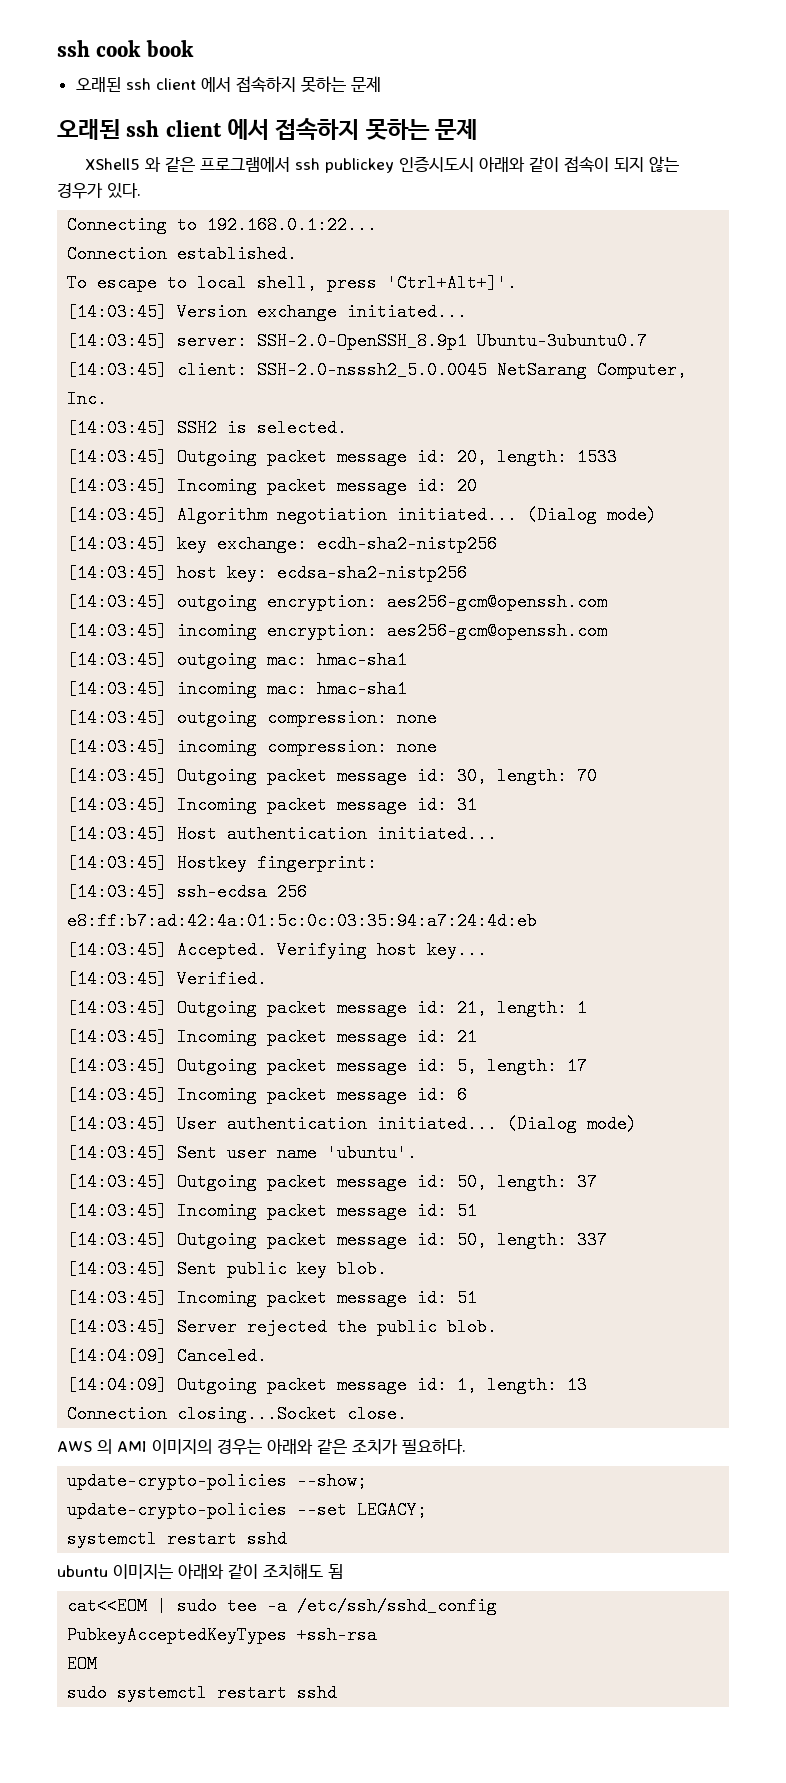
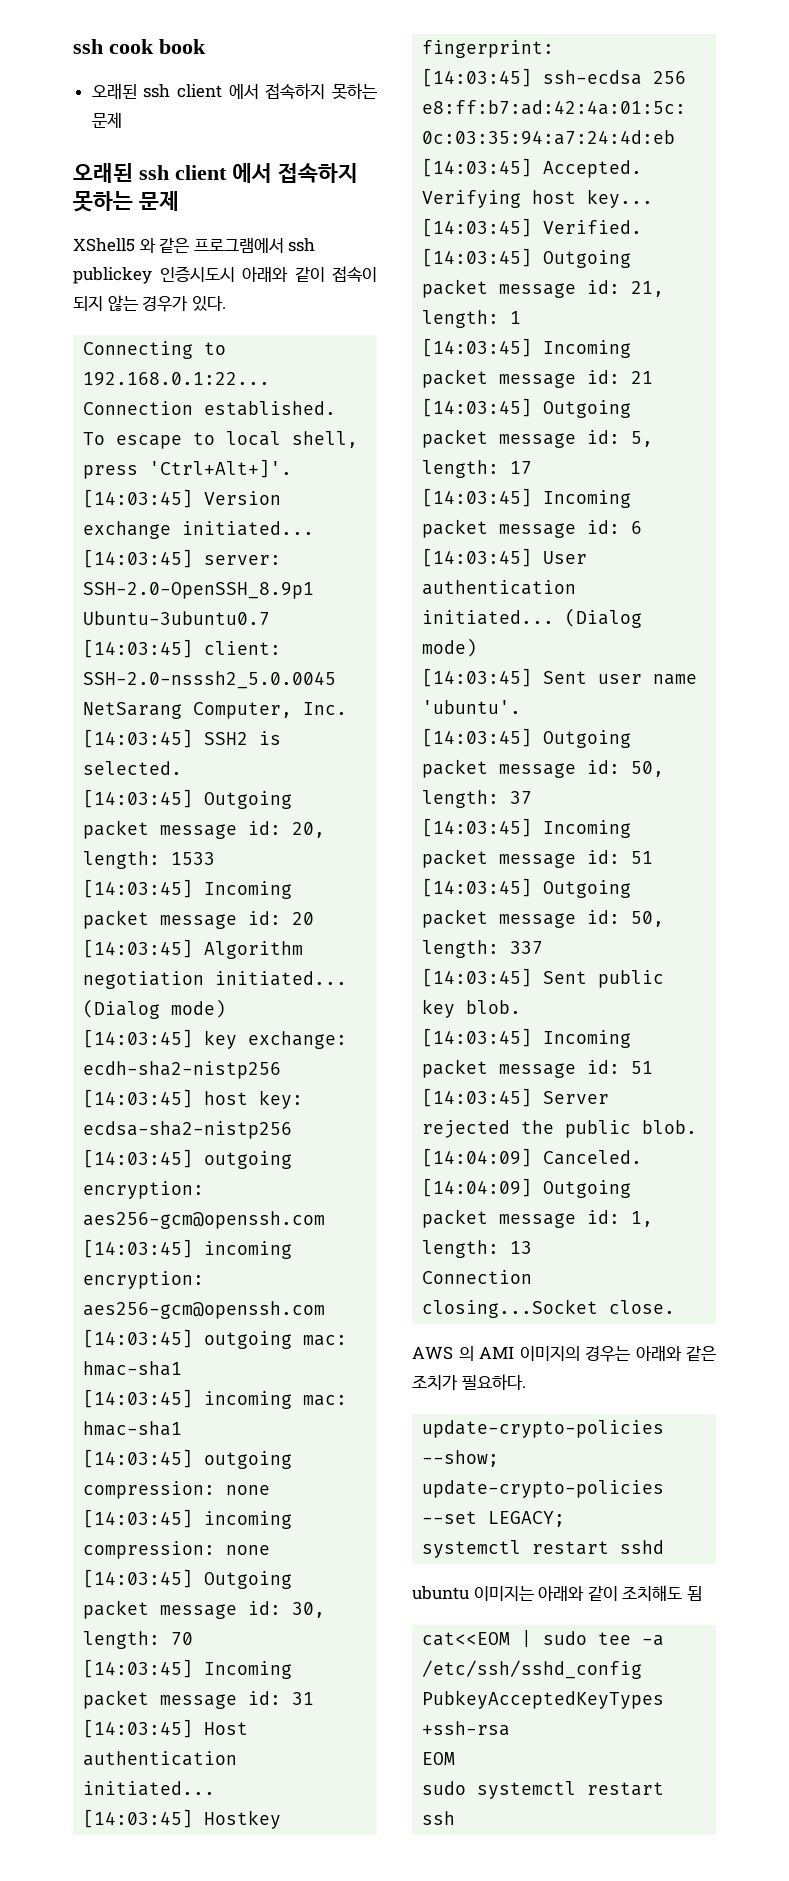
- sudo systemctl restart sshd
+ sudo systemctl restart ssh

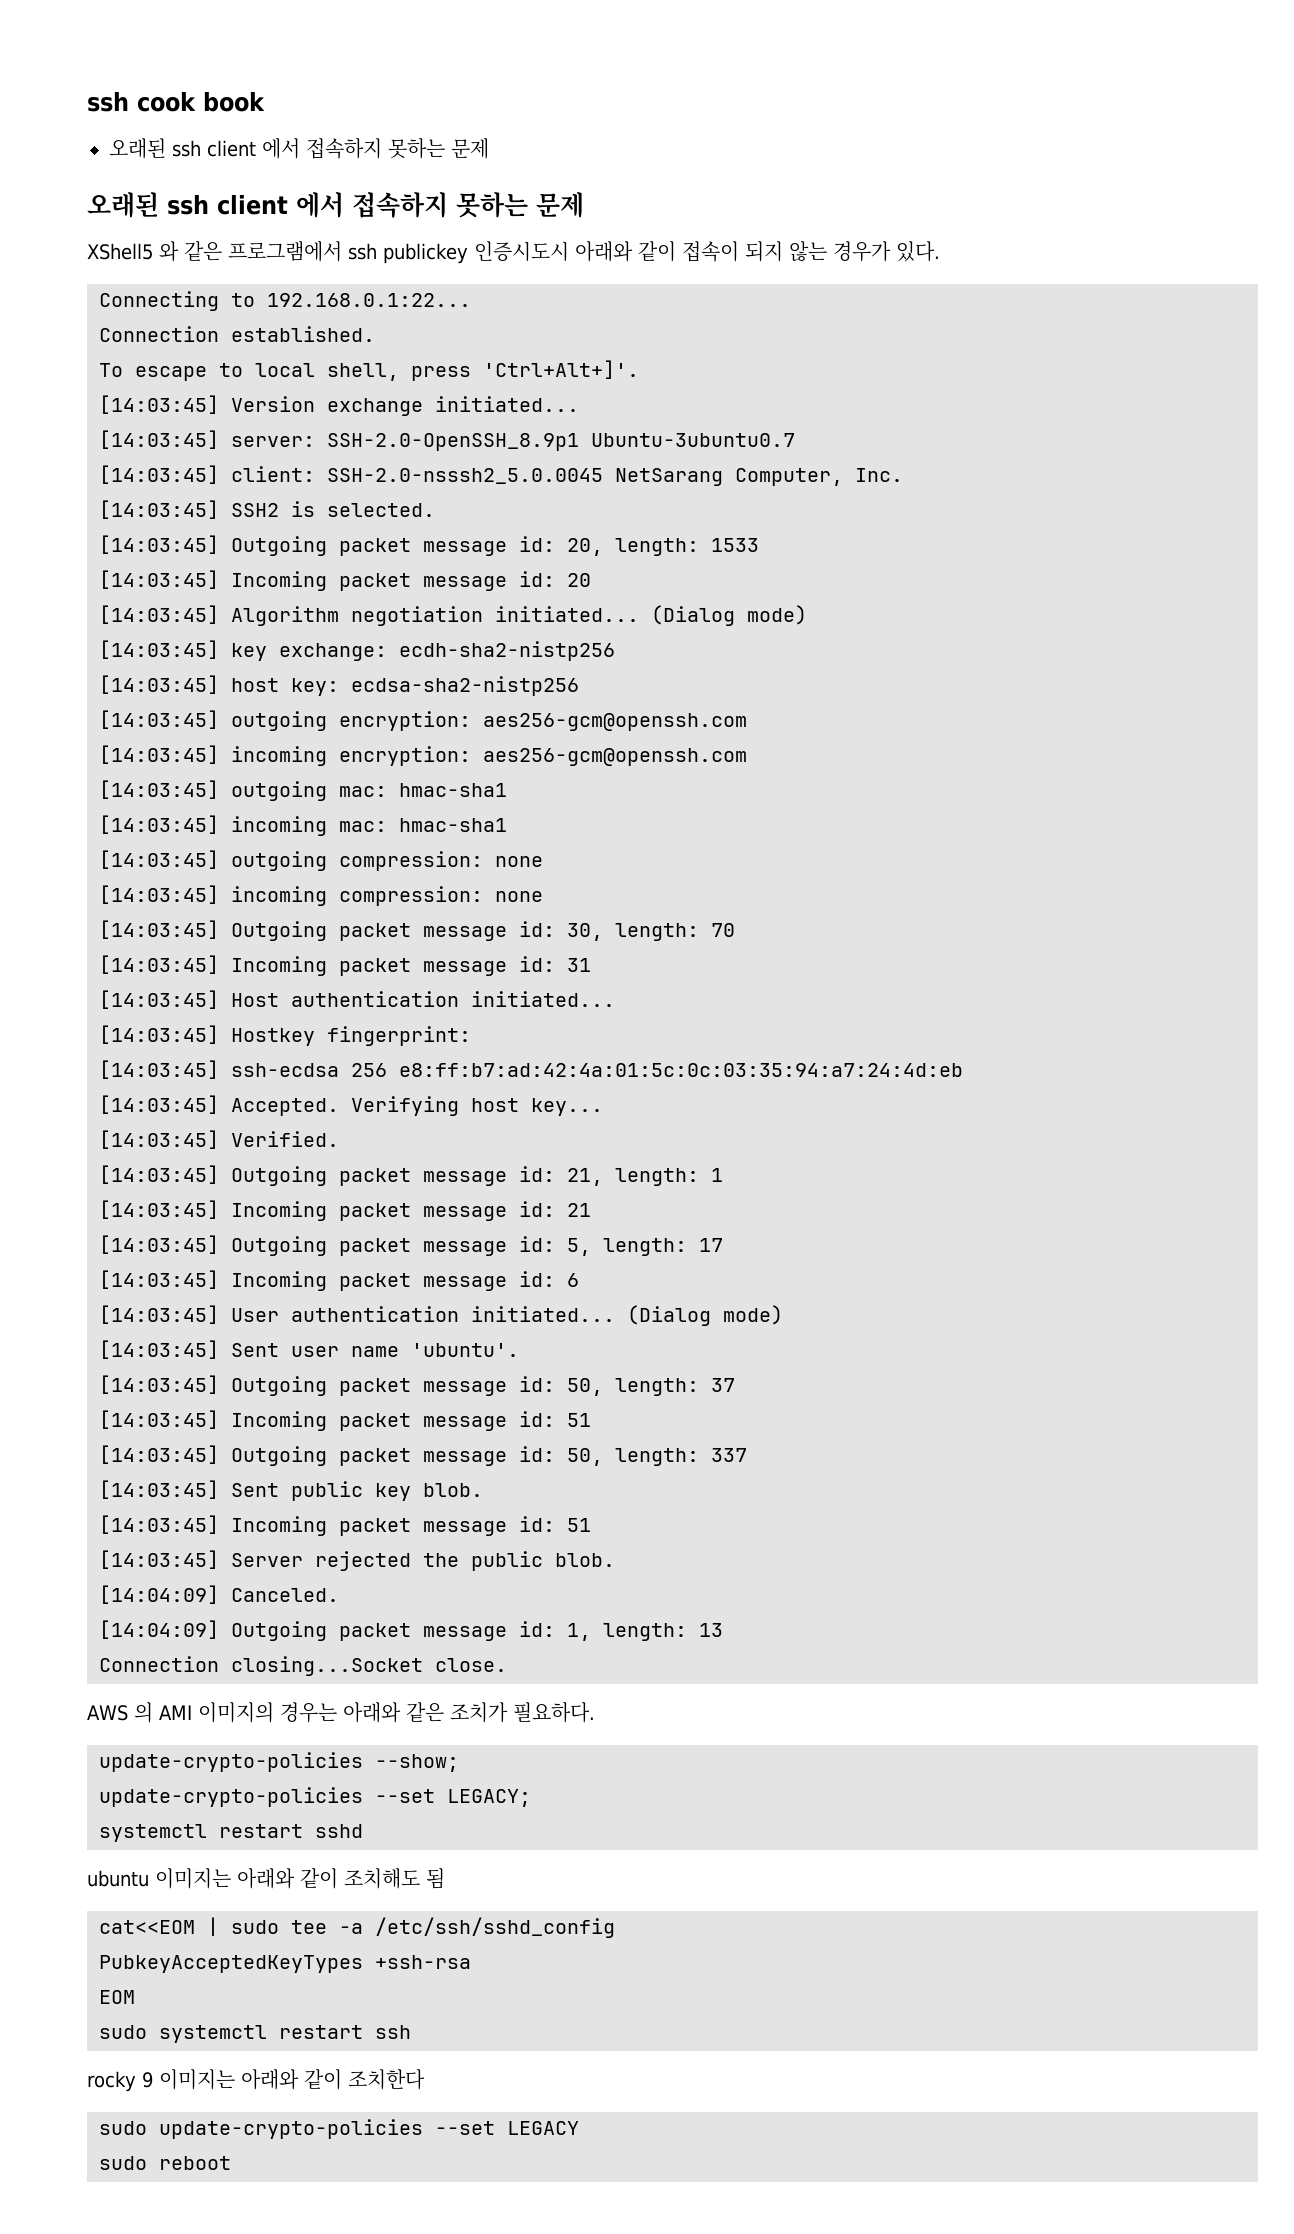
+ rocky 9 이미지는 아래와 같이 조치한다
+ sudo update-crypto-policies --set LEGACY
+ sudo reboot

